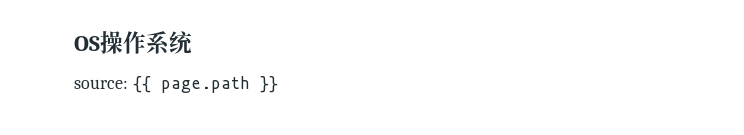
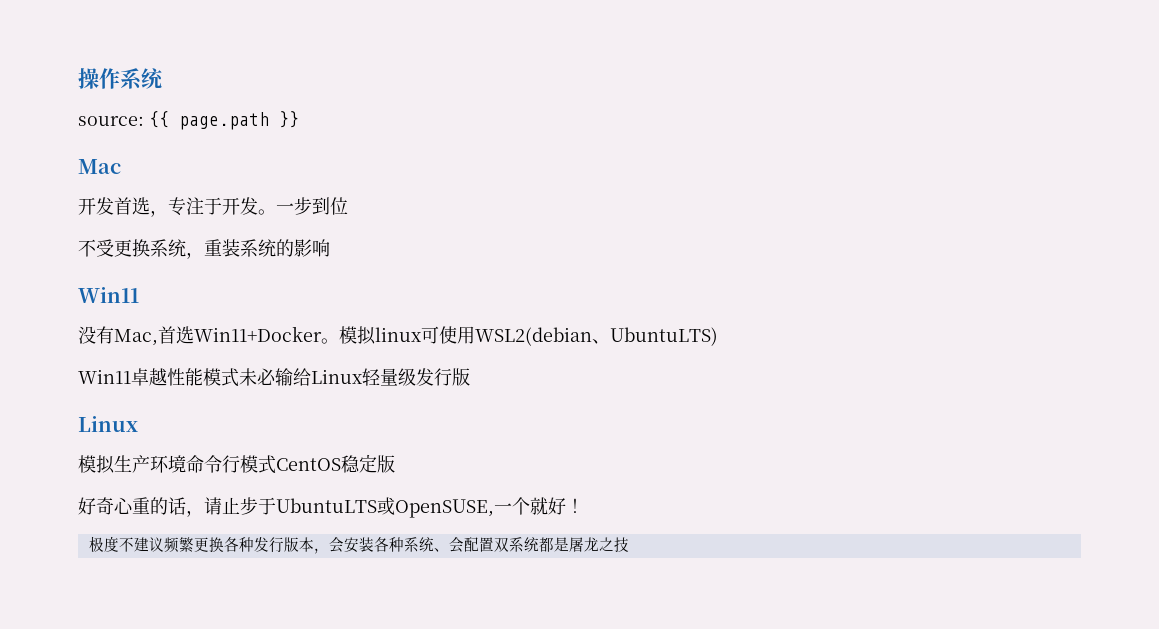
- OS操作系统
+ 操作系统
+ Mac
+ 开发首选，专注于开发。一步到位
+ 不受更换系统，重装系统的影响
+ Win11
+ 没有Mac,首选Win11+Docker。模拟linux可使用WSL2(debian、UbuntuLTS)
+ Win11卓越性能模式未必输给Linux轻量级发行版
+ Linux
+ 模拟生产环境命令行模式CentOS稳定版
+ 好奇心重的话，请止步于UbuntuLTS或OpenSUSE,一个就好！
+ 极度不建议频繁更换各种发行版本，会安装各种系统、会配置双系统都是屠龙之技

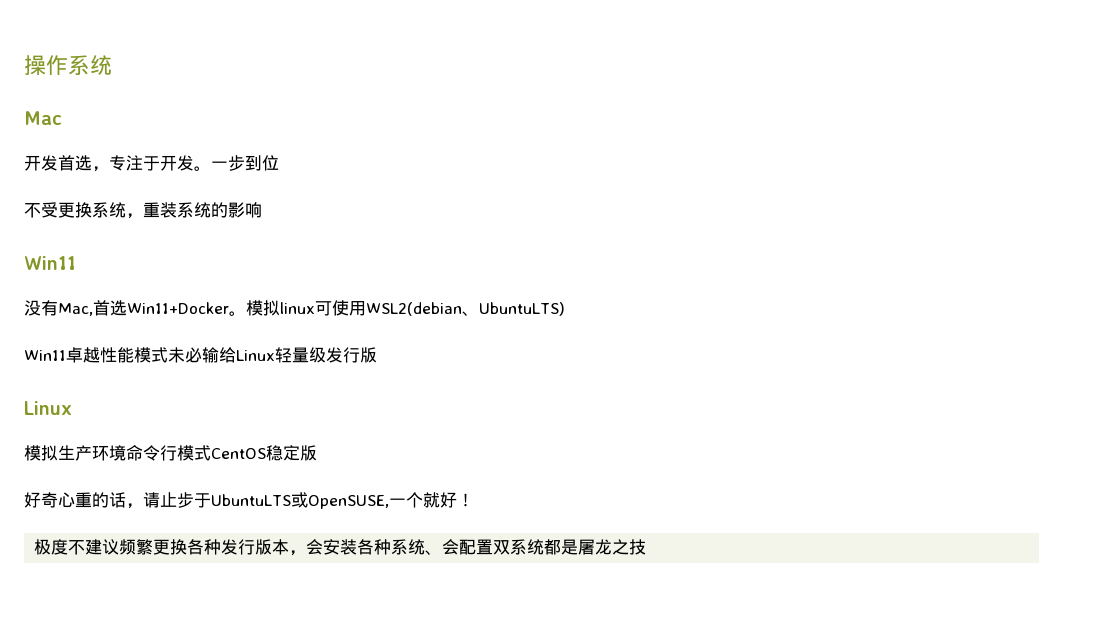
- source: {{ page.path }}

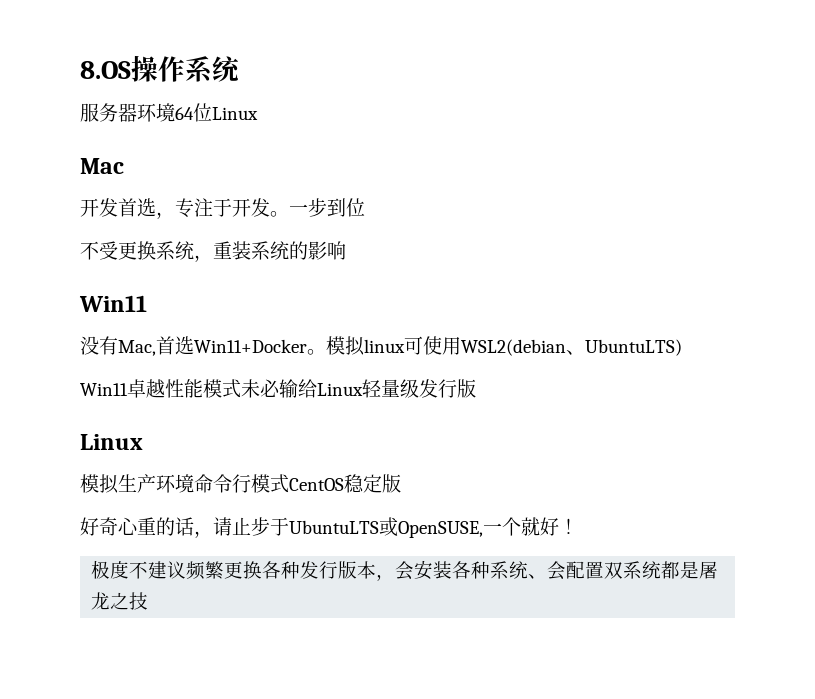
- 操作系统
+ 8.OS操作系统
+ 服务器环境64位Linux

